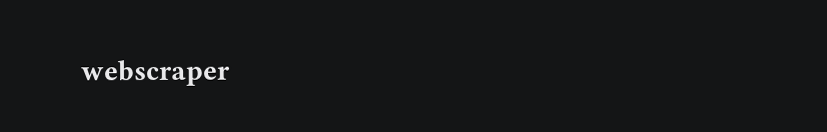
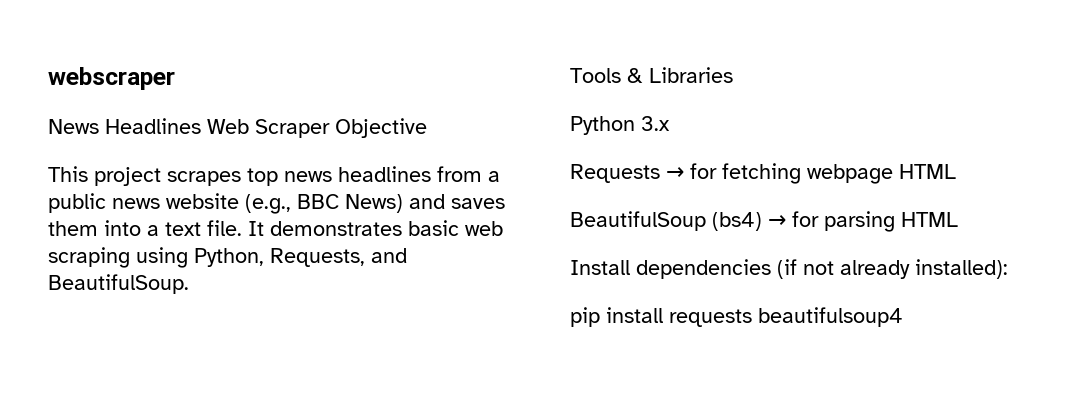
+ News Headlines Web Scraper Objective
+ This project scrapes top news headlines from a public news website (e.g., BBC News) and saves them into a text file. It demonstrates basic web scraping using Python, Requests, and BeautifulSoup.
+ Tools & Libraries
+ Python 3.x
+ Requests → for fetching webpage HTML
+ BeautifulSoup (bs4) → for parsing HTML
+ Install dependencies (if not already installed):
+ pip install requests beautifulsoup4

